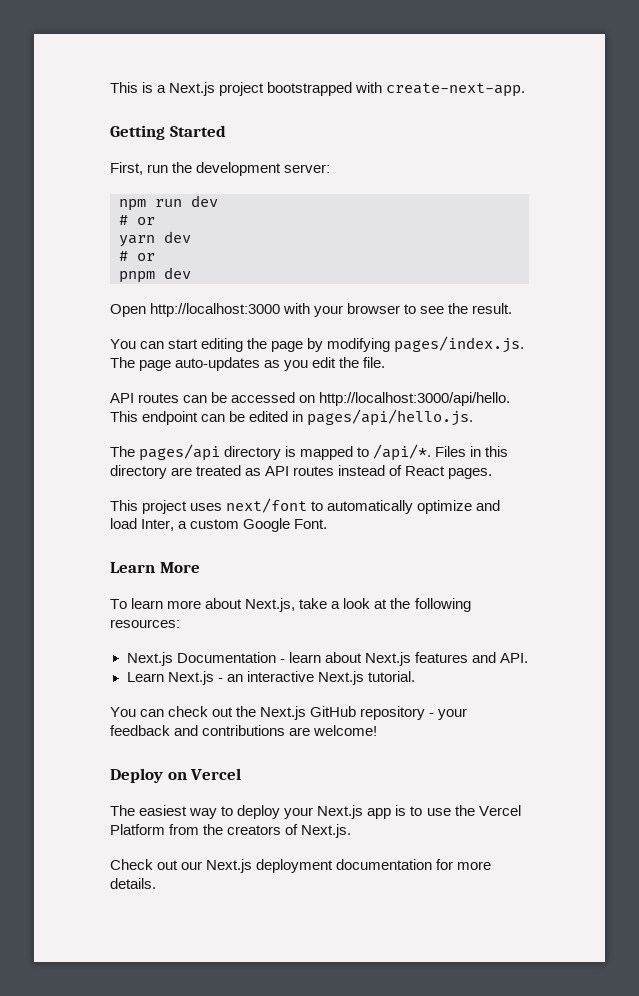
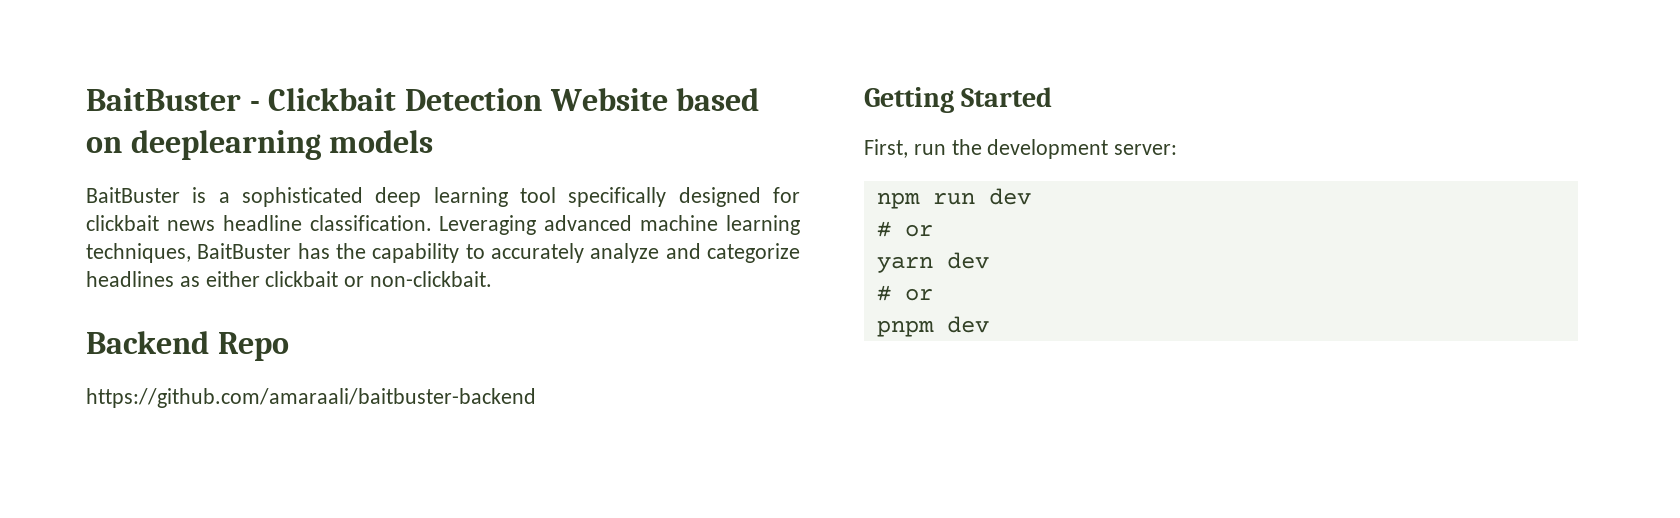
- This is a Next.js project bootstrapped with create-next-app.
+ BaitBuster - Clickbait Detection Website based on deeplearning models
+ BaitBuster is a sophisticated deep learning tool specifically designed for clickbait news headline classification. Leveraging advanced machine learning techniques, BaitBuster has the capability to accurately analyze and categorize headlines as either clickbait or non-clickbait.
+ Backend Repo
+ https://github.com/amaraali/baitbuster-backend
- Open http://localhost:3000 with your browser to see the result.
- You can start editing the page by modifying pages/index.js. The page auto-updates as you edit the file.
- API routes can be accessed on http://localhost:3000/api/hello. This endpoint can be edited in pages/api/hello.js.
- The pages/api directory is mapped to /api/*. Files in this directory are treated as API routes instead of React pages.
- This project uses next/font to automatically optimize and load Inter, a custom Google Font.
- Learn More
- To learn more about Next.js, take a look at the following resources:
- Next.js Documentation - learn about Next.js features and API.
- Learn Next.js - an interactive Next.js tutorial.
- You can check out the Next.js GitHub repository - your feedback and contributions are welcome!
- Deploy on Vercel
- The easiest way to deploy your Next.js app is to use the Vercel Platform from the creators of Next.js.
- Check out our Next.js deployment documentation for more details.

